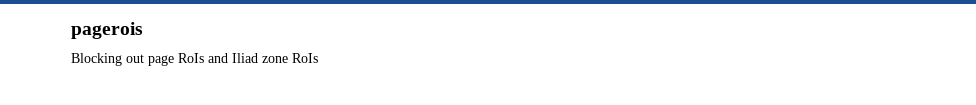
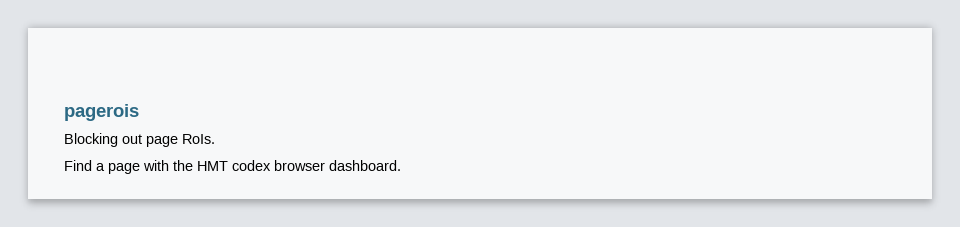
- Blocking out page RoIs and Iliad zone RoIs
+ Blocking out page RoIs.
+ Find a page with the HMT codex browser dashboard.

